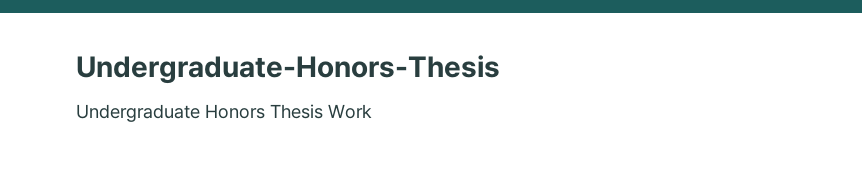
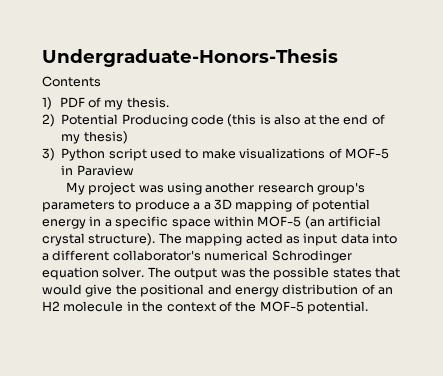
- Undergraduate Honors Thesis Work
+ Contents
+ 1) PDF of my thesis.
+ 2) Potential Producing code (this is also at the end of my thesis)
+ 3) Python script used to make visualizations of MOF-5 in Paraview
+ My project was using another research group's parameters to produce a a 3D mapping of potential energy in a specific space within MOF-5 (an artificial crystal structure). The mapping acted as input data into a different collaborator's numerical Schrodinger equation solver. The output was the possible states that would give the positional and energy distribution of an H2 molecule in the context of the MOF-5 potential.

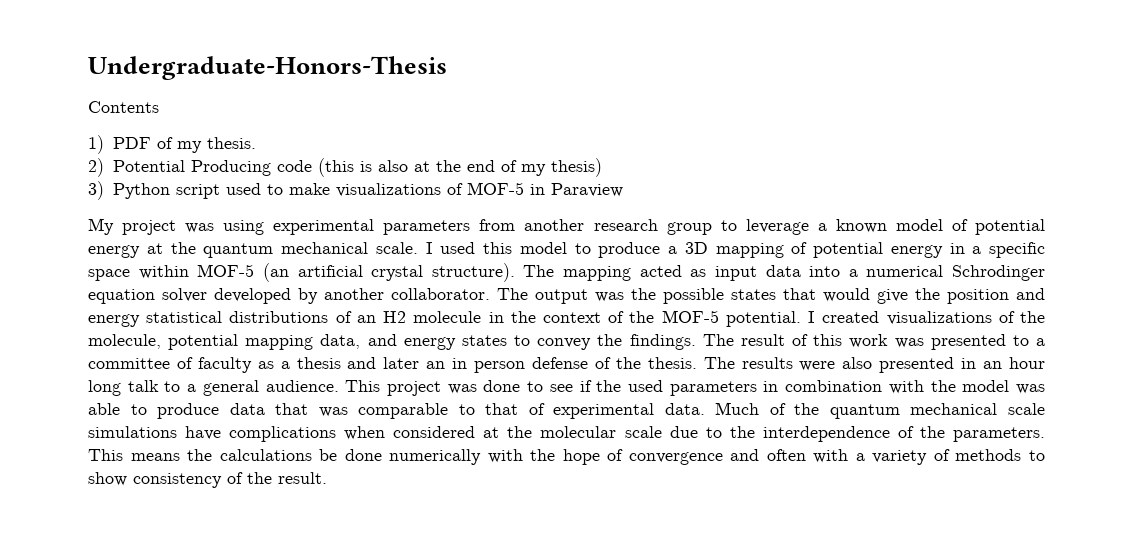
- My project was using another research group's parameters to produce a a 3D mapping of potential energy in a specific space within MOF-5 (an artificial crystal structure).
+ My project was using experimental parameters from another research group to leverage a known model of potential energy at the quantum mechanical scale. I used this model to produce a 3D mapping of potential energy in a specific space within MOF-5 (an artificial crystal structure).
- The mapping acted as input data into a different collaborator's numerical Schrodinger equation solver.
+ The mapping acted as input data into a numerical Schrodinger equation solver developed by another collaborator.
- The output was the possible states that would give the positional and energy distribution of an H2 molecule in the context of the MOF-5 potential.
+ The output was the possible states that would give the position and energy statistical distributions of an H2 molecule in the context of the MOF-5 potential.
+ I created visualizations of the molecule, potential mapping data, and energy states to convey the findings. The result of this work was presented to a committee of faculty as a thesis and later an in person defense of the thesis. The results were also presented in an hour long talk to a general audience. This project was done to see if the used parameters in combination with the model was able to produce data that was comparable to that of experimental data. Much of the quantum mechanical scale simulations have complications when considered at the molecular scale due to the interdependence of the parameters. This means the calculations be done numerically with the hope of convergence and often with a variety of methods to show consistency of the result.

